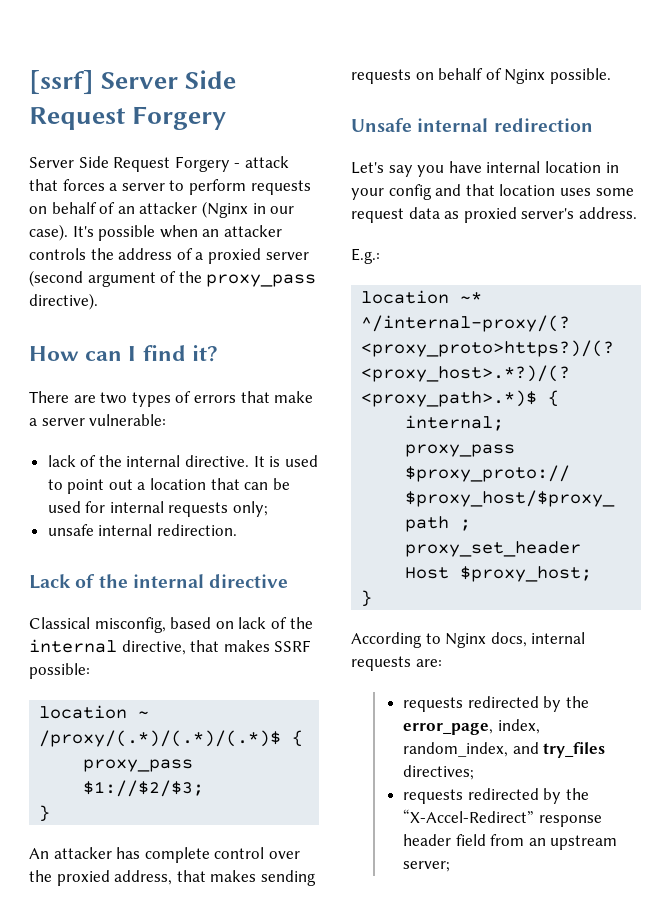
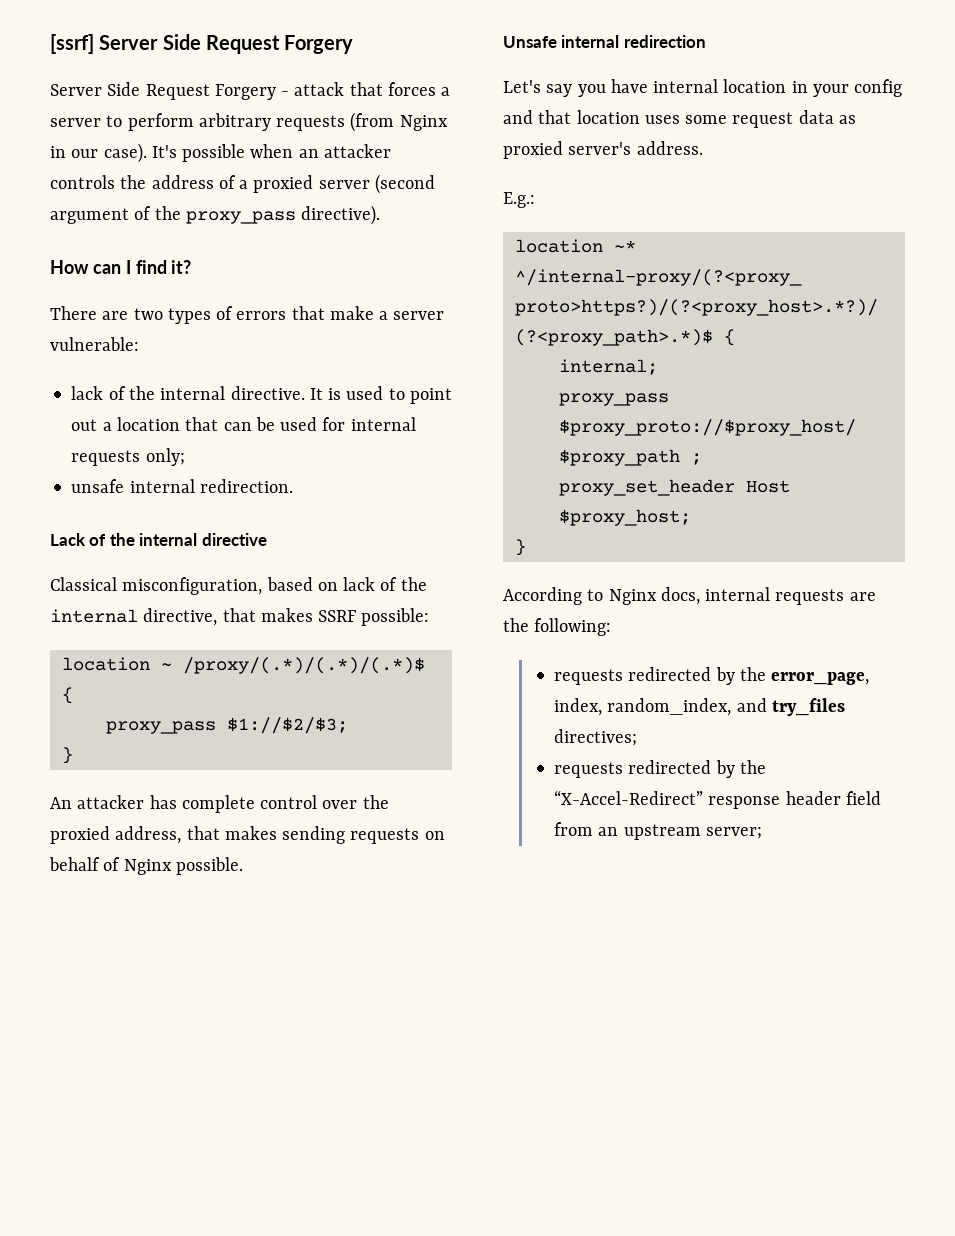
- Server Side Request Forgery - attack that forces a server to perform requests on behalf of an attacker (Nginx in our case).
+ Server Side Request Forgery - attack that forces a server to perform arbitrary requests (from Nginx in our case).
- Classical misconfig, based on lack of the internal directive, that makes SSRF possible:
+ Classical misconfiguration, based on lack of the internal directive, that makes SSRF possible:
- According to Nginx docs, internal requests are:
+ According to Nginx docs, internal requests are the following:

